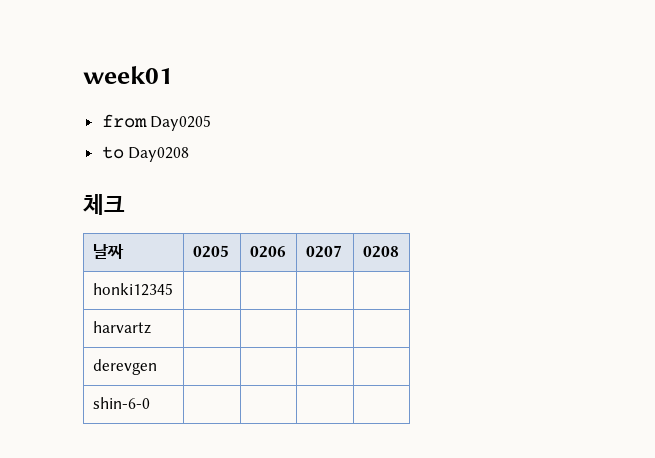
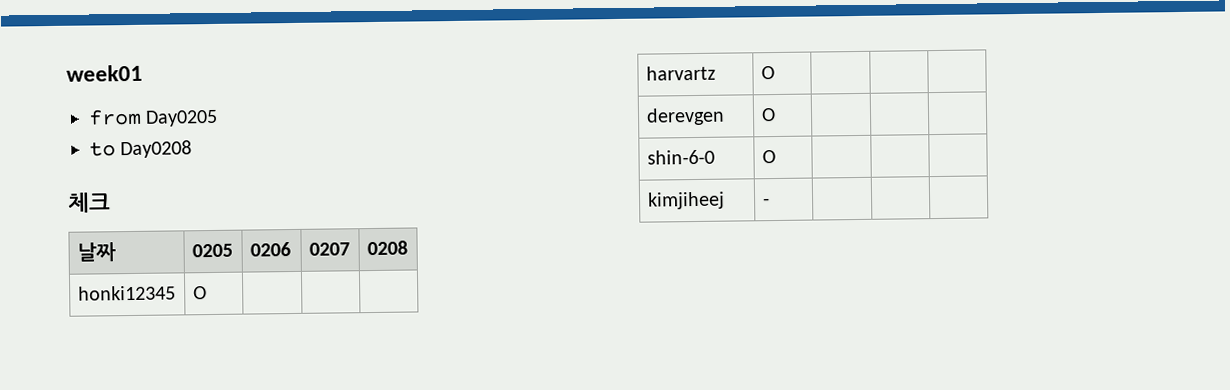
- honki12345 | | | |
+ honki12345 | O | | |
- harvartz | | | |
+ harvartz | O | | |
- derevgen | | | |
+ derevgen | O | | |
- shin-6-0 | | | |
+ shin-6-0 | O | | |
+ kimjiheej | - | | |

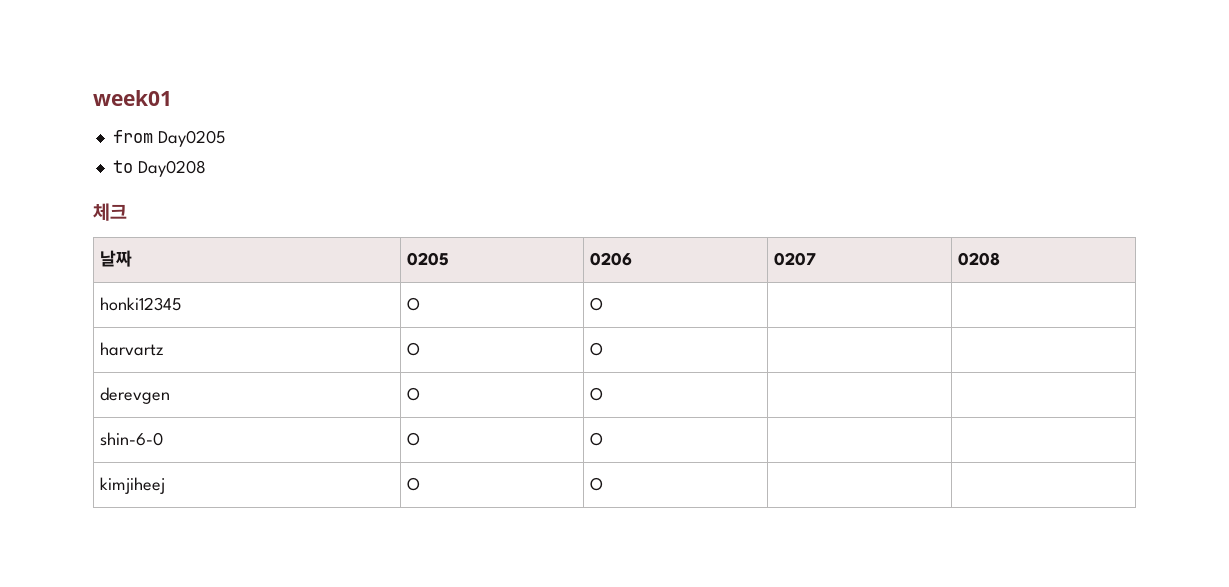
- honki12345 | O | | |
+ honki12345 | O | O | |
- harvartz | O | | |
+ harvartz | O | O | |
- derevgen | O | | |
+ derevgen | O | O | |
- shin-6-0 | O | | |
+ shin-6-0 | O | O | |
- kimjiheej | - | | |
+ kimjiheej | O | O | |

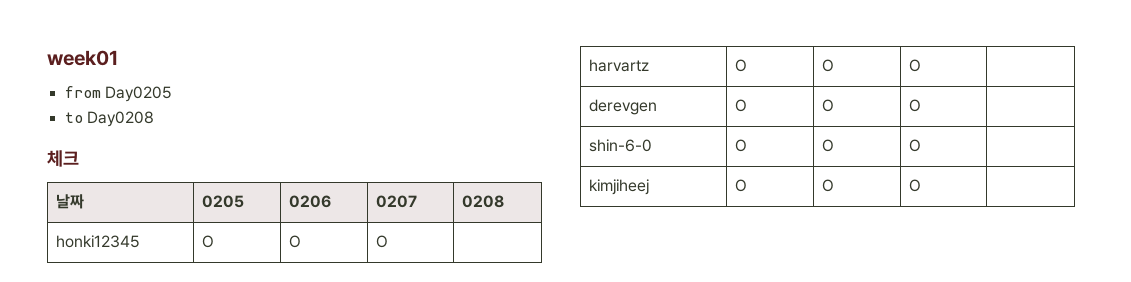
- honki12345 | O | O | |
+ honki12345 | O | O | O |
- harvartz | O | O | |
+ harvartz | O | O | O |
- derevgen | O | O | |
+ derevgen | O | O | O |
- shin-6-0 | O | O | |
+ shin-6-0 | O | O | O |
- kimjiheej | O | O | |
+ kimjiheej | O | O | O |

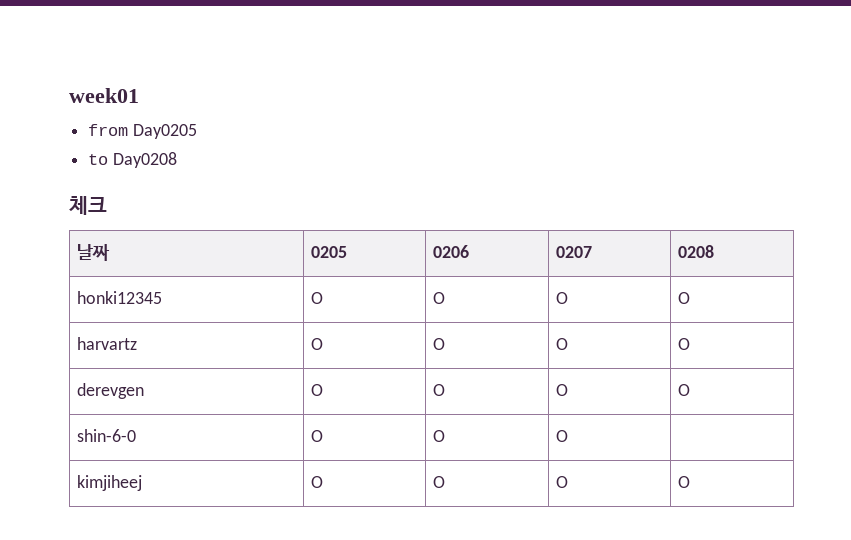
- honki12345 | O | O | O |
+ honki12345 | O | O | O | O
- harvartz | O | O | O |
+ harvartz | O | O | O | O
- derevgen | O | O | O |
+ derevgen | O | O | O | O
- kimjiheej | O | O | O |
+ kimjiheej | O | O | O | O

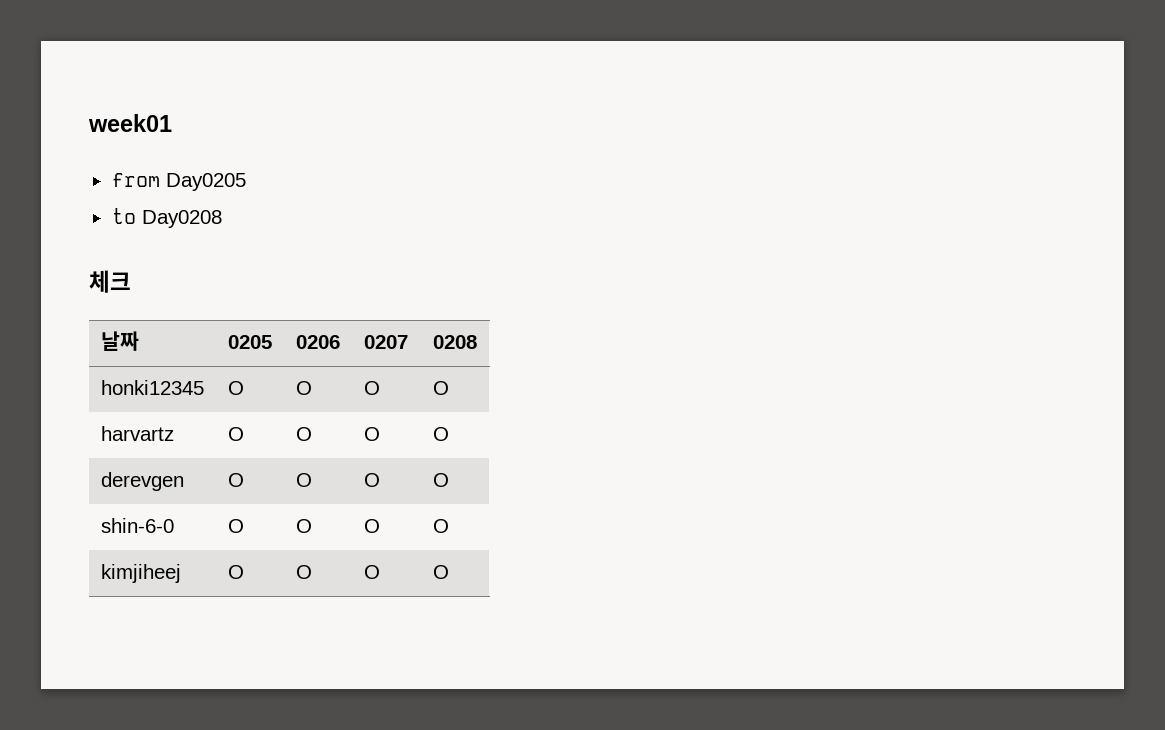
- shin-6-0 | O | O | O |
+ shin-6-0 | O | O | O | O

